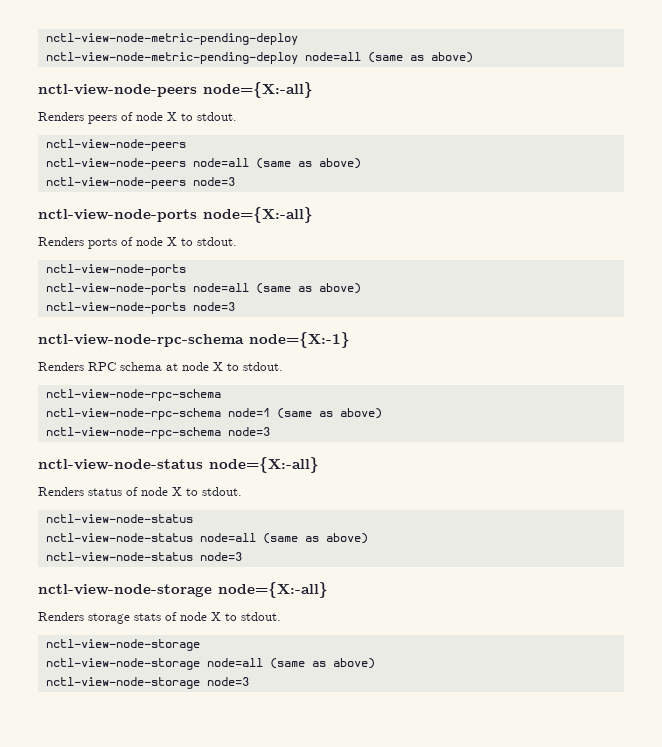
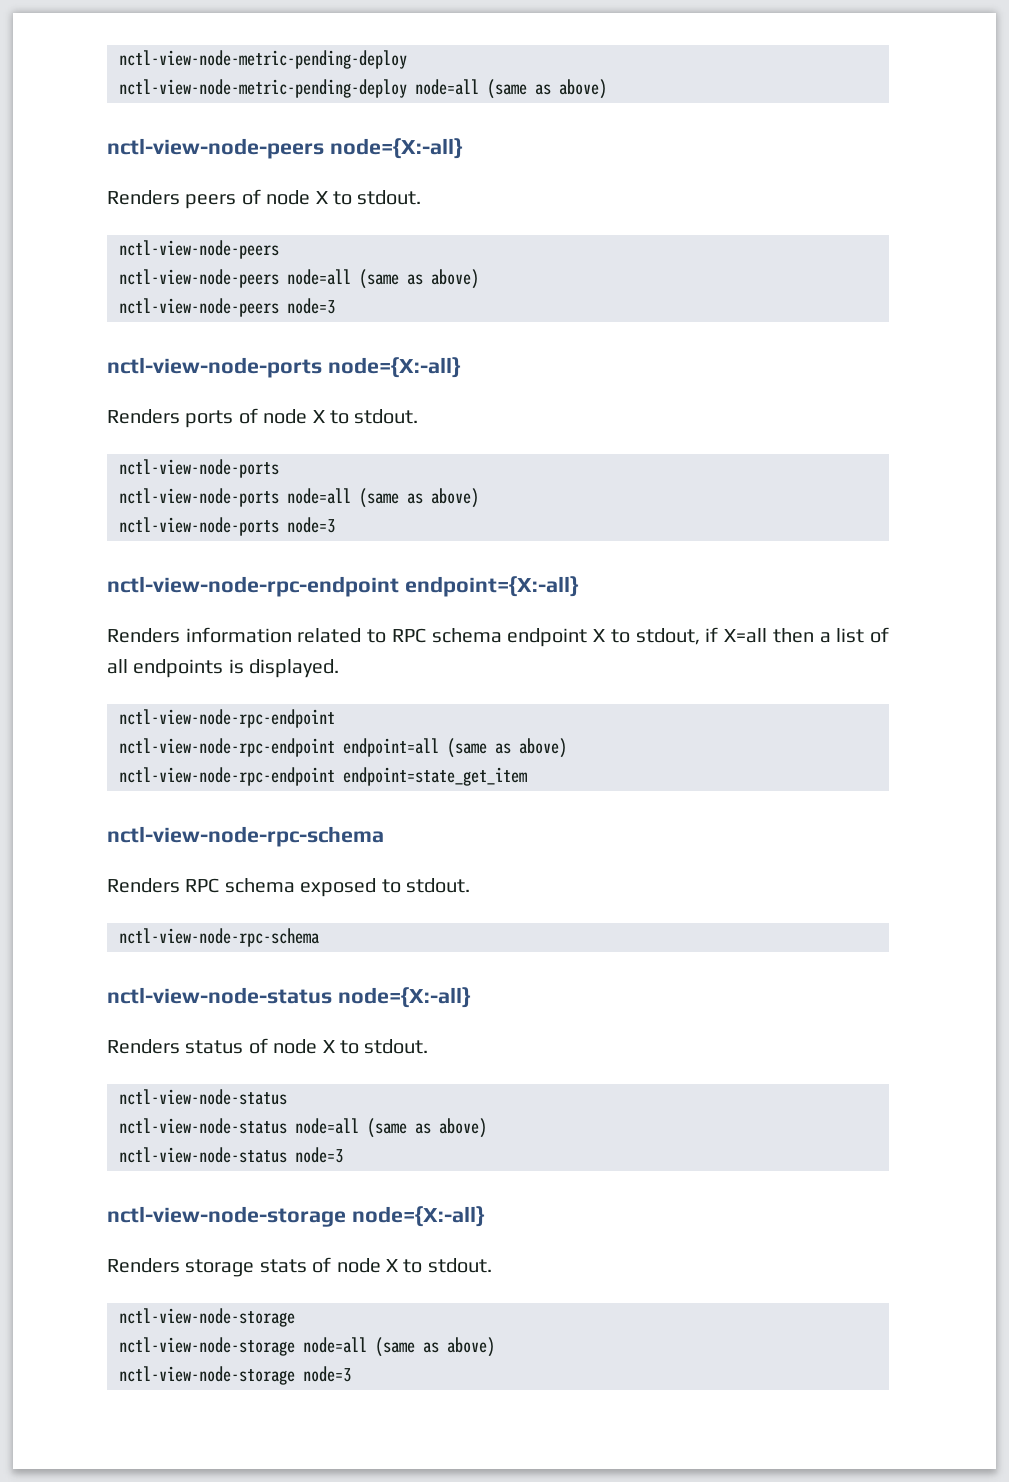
- nctl-view-node-rpc-schema node={X:-1}
+ nctl-view-node-rpc-endpoint endpoint={X:-all}
+ Renders information related to RPC schema endpoint X to stdout, if X=all then a list of all endpoints is displayed.
+ nctl-view-node-rpc-endpoint
+ nctl-view-node-rpc-endpoint endpoint=all (same as above)
+ nctl-view-node-rpc-endpoint endpoint=state_get_item
+ nctl-view-node-rpc-schema
- Renders RPC schema at node X to stdout.
+ Renders RPC schema exposed to stdout.
- nctl-view-node-rpc-schema node=1 (same as above)
- nctl-view-node-rpc-schema node=3

